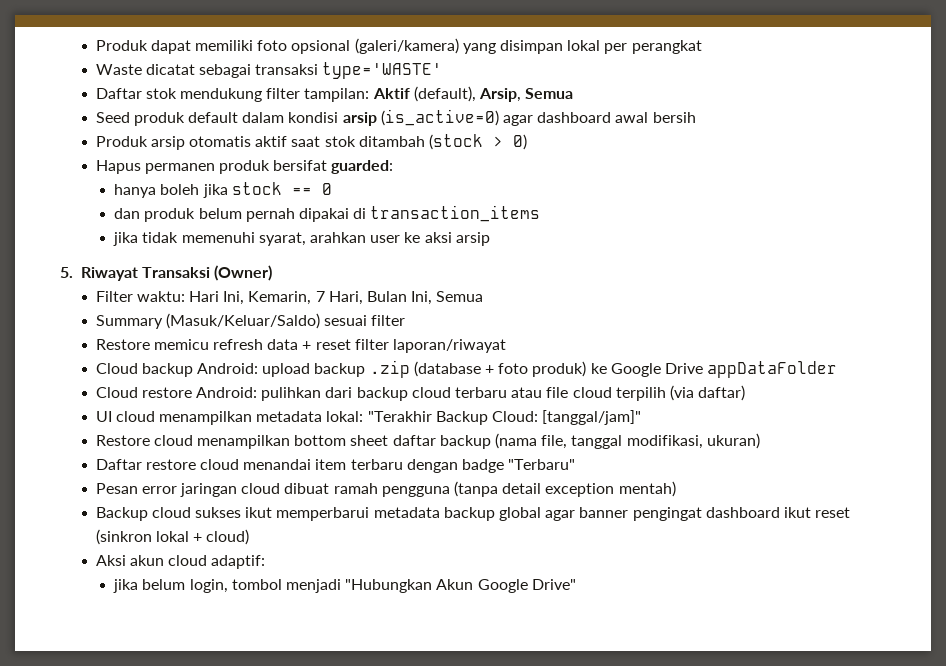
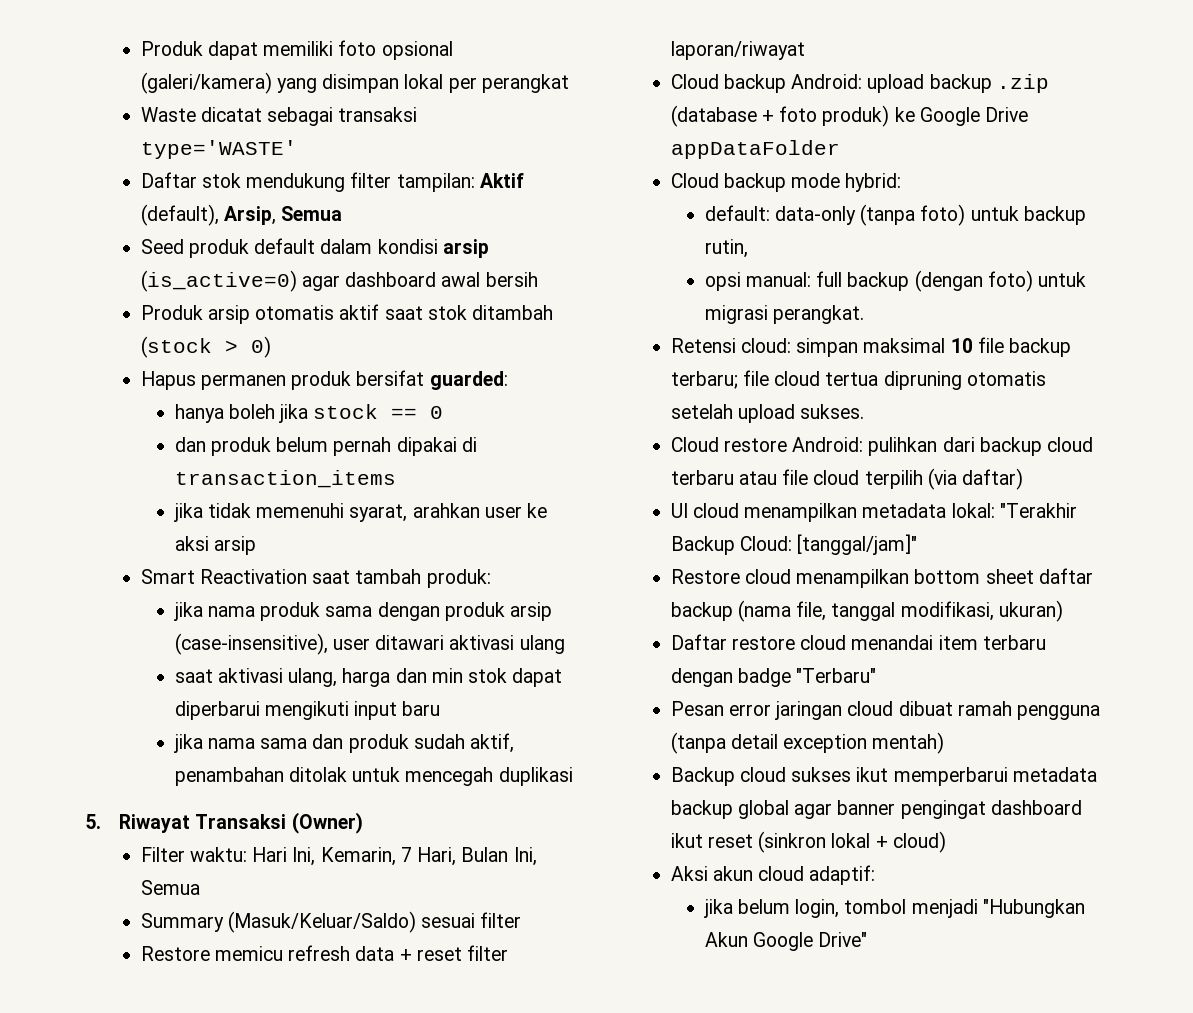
+ Smart Reactivation saat tambah produk:
+ jika nama produk sama dengan produk arsip (case-insensitive), user ditawari aktivasi ulang
+ saat aktivasi ulang, harga dan min stok dapat diperbarui mengikuti input baru
+ jika nama sama dan produk sudah aktif, penambahan ditolak untuk mencegah duplikasi
+ Cloud backup mode hybrid:
+ default: data-only (tanpa foto) untuk backup rutin,
+ opsi manual: full backup (dengan foto) untuk migrasi perangkat.
+ Retensi cloud: simpan maksimal 10 file backup terbaru; file cloud tertua dipruning otomatis setelah upload sukses.

